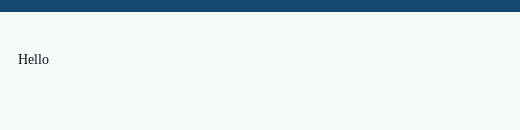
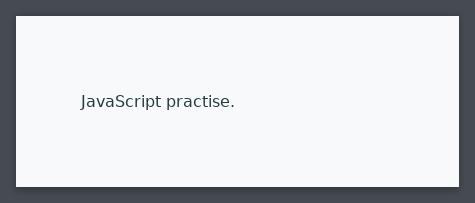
- Hello
+ JavaScript practise.

